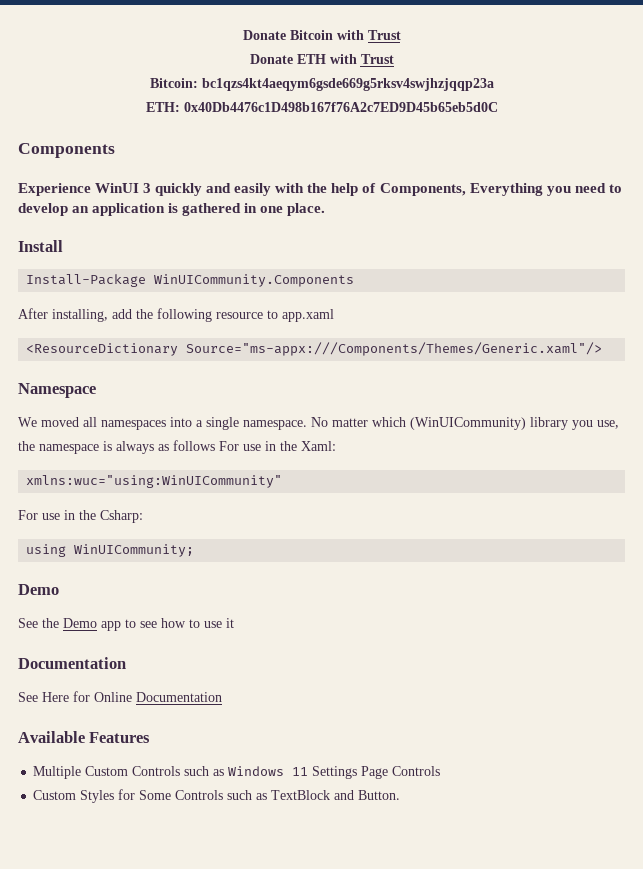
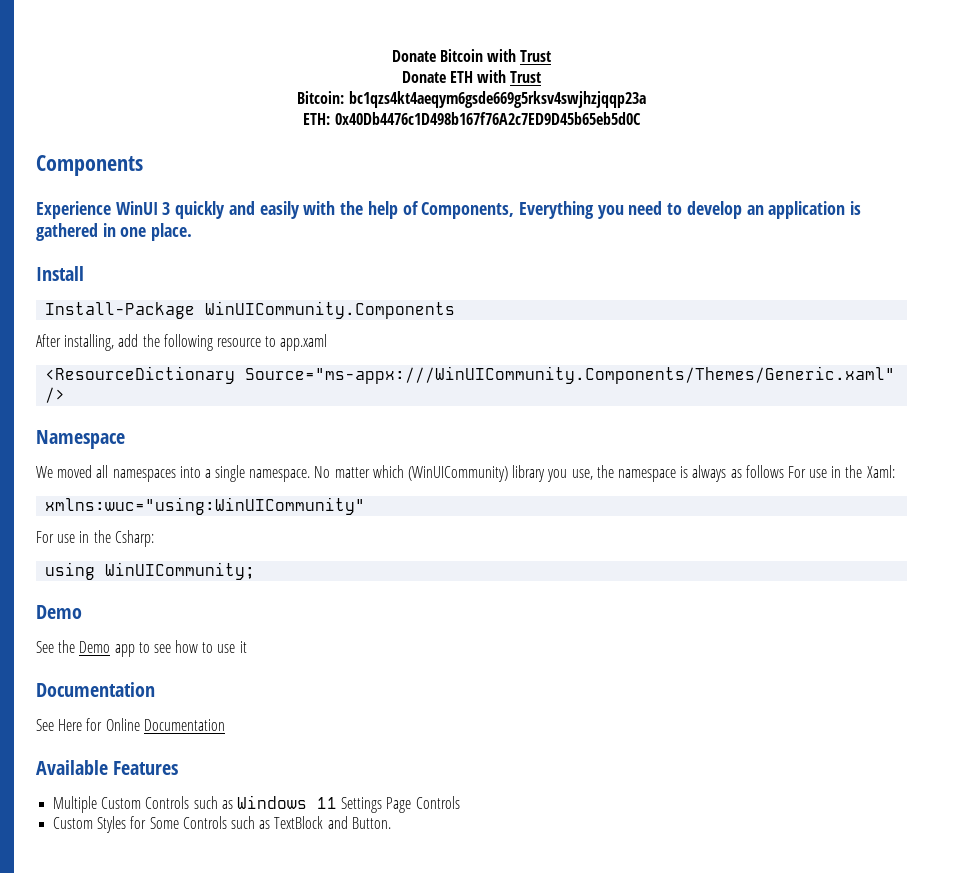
- <ResourceDictionary Source="ms-appx:///Components/Themes/Generic.xaml"/>
+ <ResourceDictionary Source="ms-appx:///WinUICommunity.Components/Themes/Generic.xaml" />

